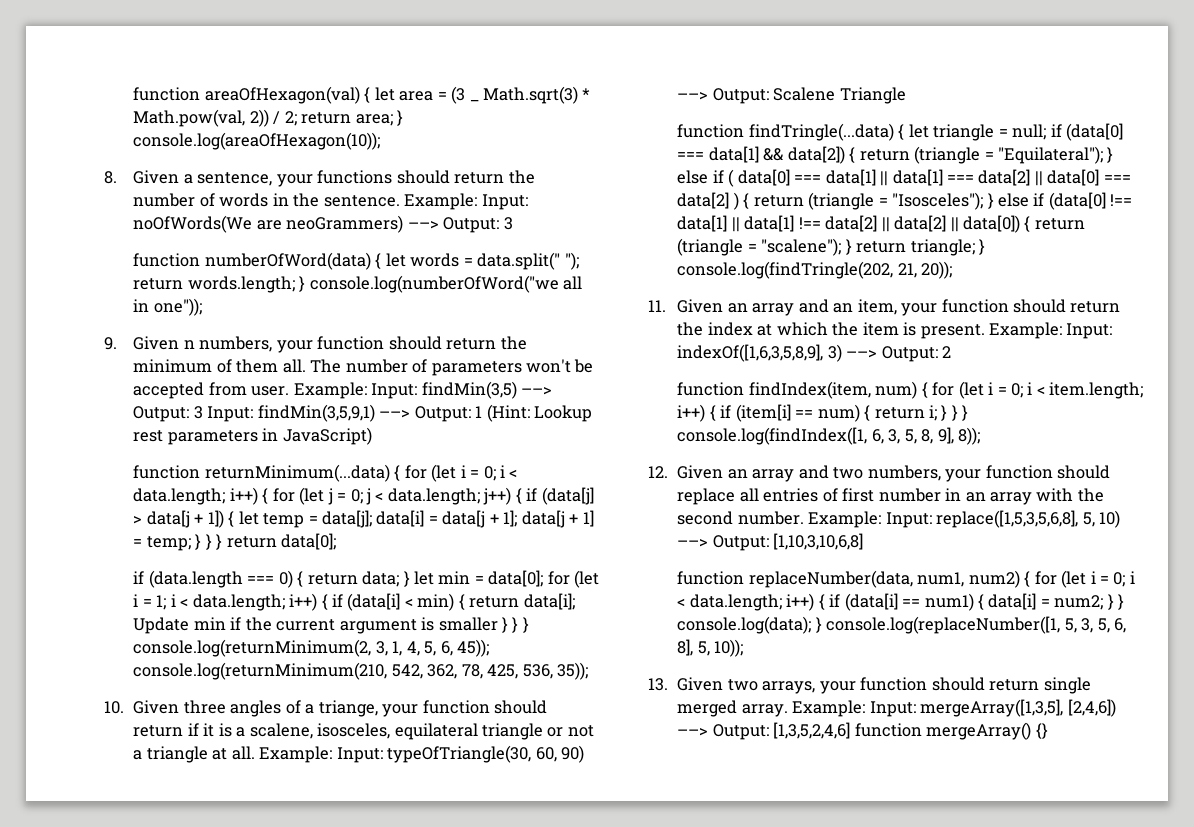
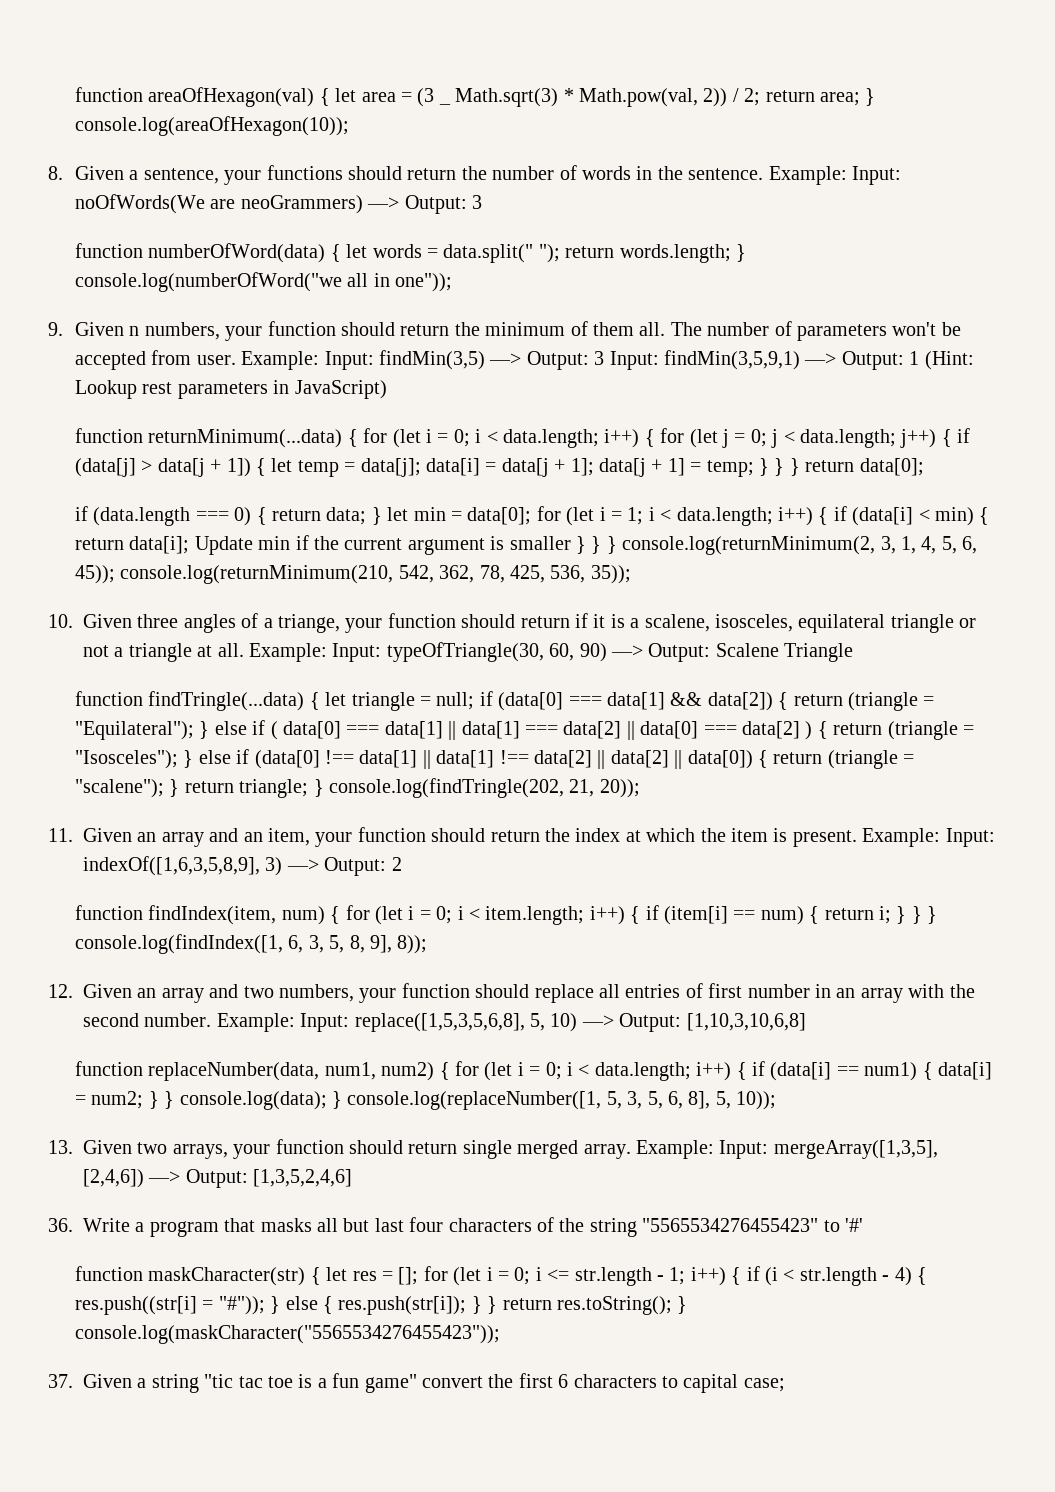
- Example: Input: mergeArray([1,3,5], [2,4,6]) ––> Output: [1,3,5,2,4,6] function mergeArray() {}
+ Example: Input: mergeArray([1,3,5], [2,4,6]) ––> Output: [1,3,5,2,4,6]
+ 36. Write a program that masks all but last four characters of the string "5565534276455423" to '#'
+ function maskCharacter(str) { let res = []; for (let i = 0; i <= str.length - 1; i++) { if (i < str.length - 4) { res.push((str[i] = "#")); } else { res.push(str[i]); } } return res.toString(); } console.log(maskCharacter("5565534276455423"));
+ 37. Given a string "tic tac toe is a fun game" convert the first 6 characters to capital case;

